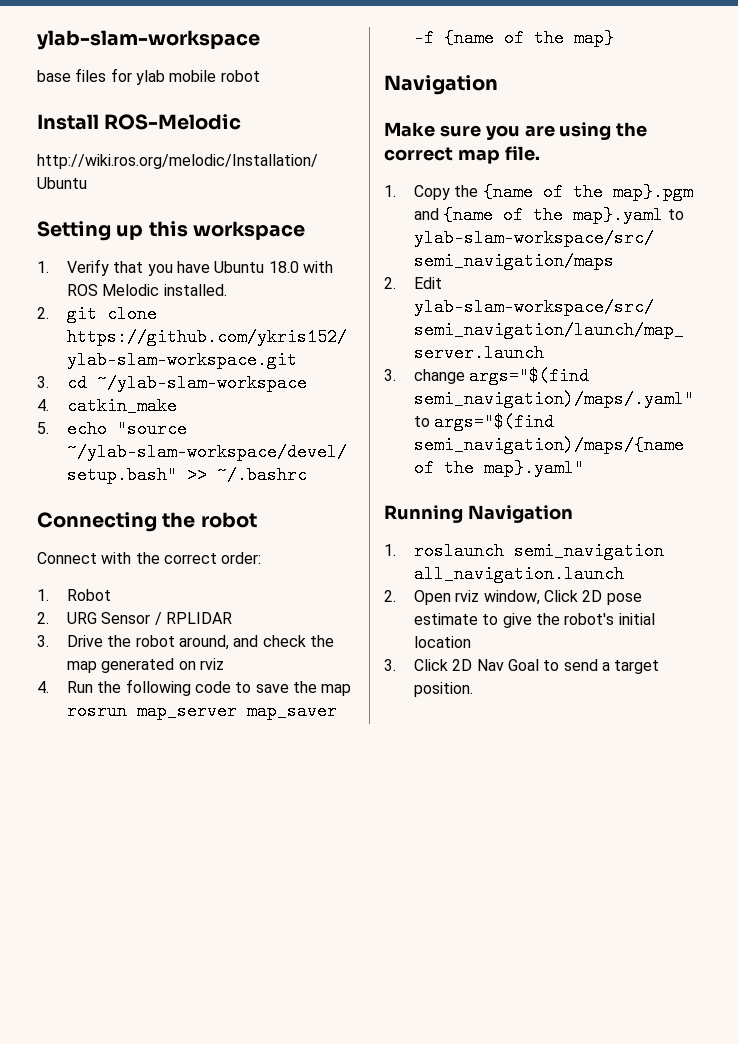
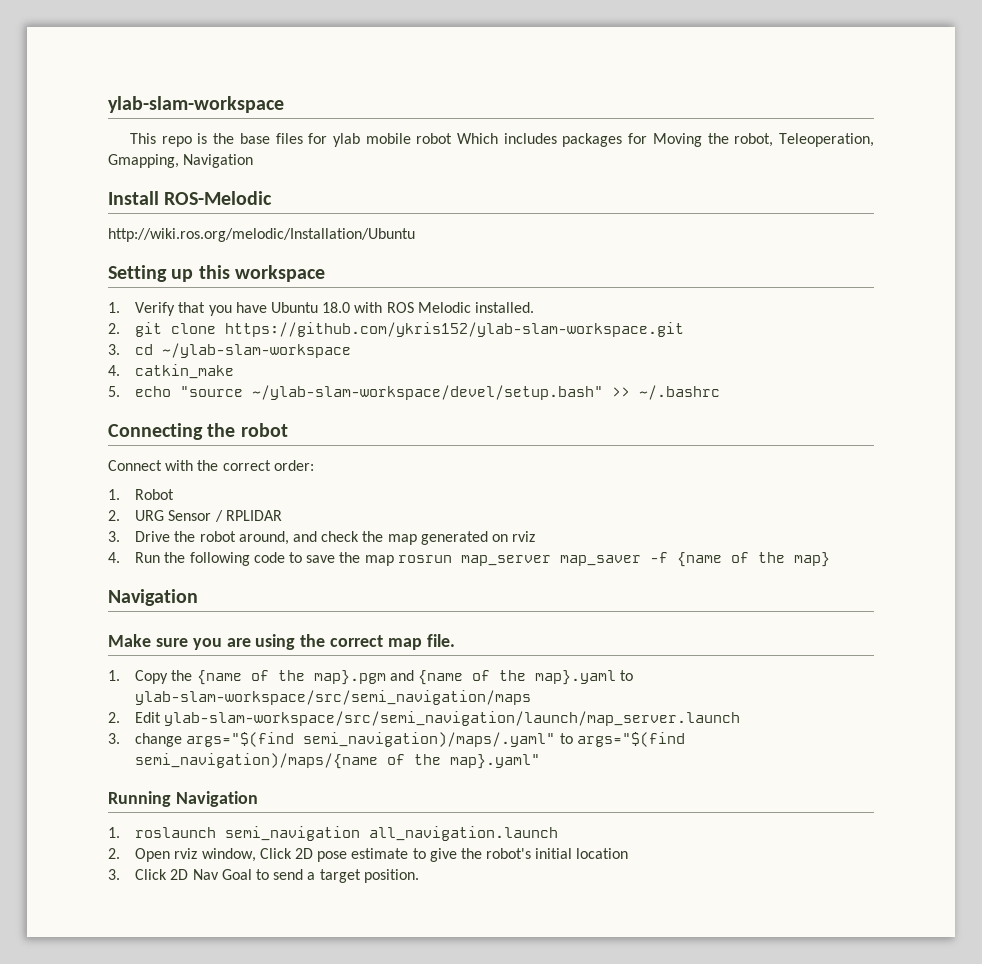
- base files for ylab mobile robot
+ This repo is the base files for ylab mobile robot Which includes packages for Moving the robot, Teleoperation, Gmapping, Navigation

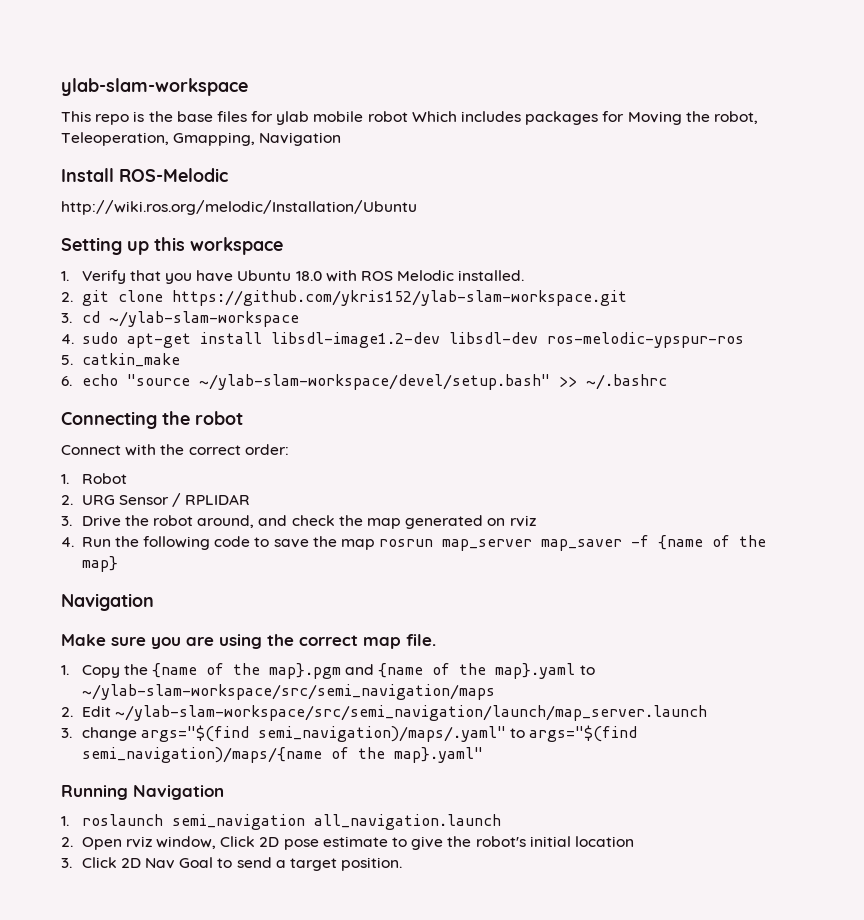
- 4. catkin_make
+ 4. sudo apt-get install libsdl-image1.2-dev libsdl-dev ros-melodic-ypspur-ros
+ 5. catkin_make
- 5. echo "source ~/ylab-slam-workspace/devel/setup.bash" >> ~/.bashrc
+ 6. echo "source ~/ylab-slam-workspace/devel/setup.bash" >> ~/.bashrc
- 1. Copy the {name of the map}.pgm and {name of the map}.yaml to ylab-slam-workspace/src/semi_navigation/maps
+ 1. Copy the {name of the map}.pgm and {name of the map}.yaml to ~/ylab-slam-workspace/src/semi_navigation/maps
- 2. Edit ylab-slam-workspace/src/semi_navigation/launch/map_server.launch
+ 2. Edit ~/ylab-slam-workspace/src/semi_navigation/launch/map_server.launch

